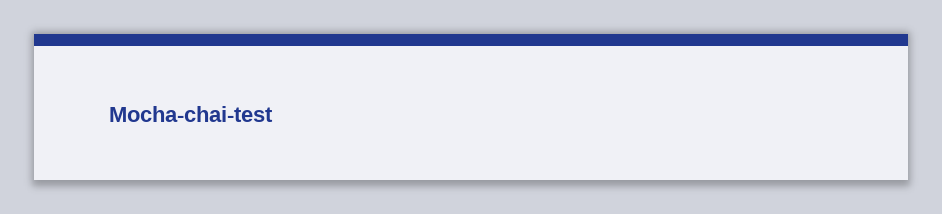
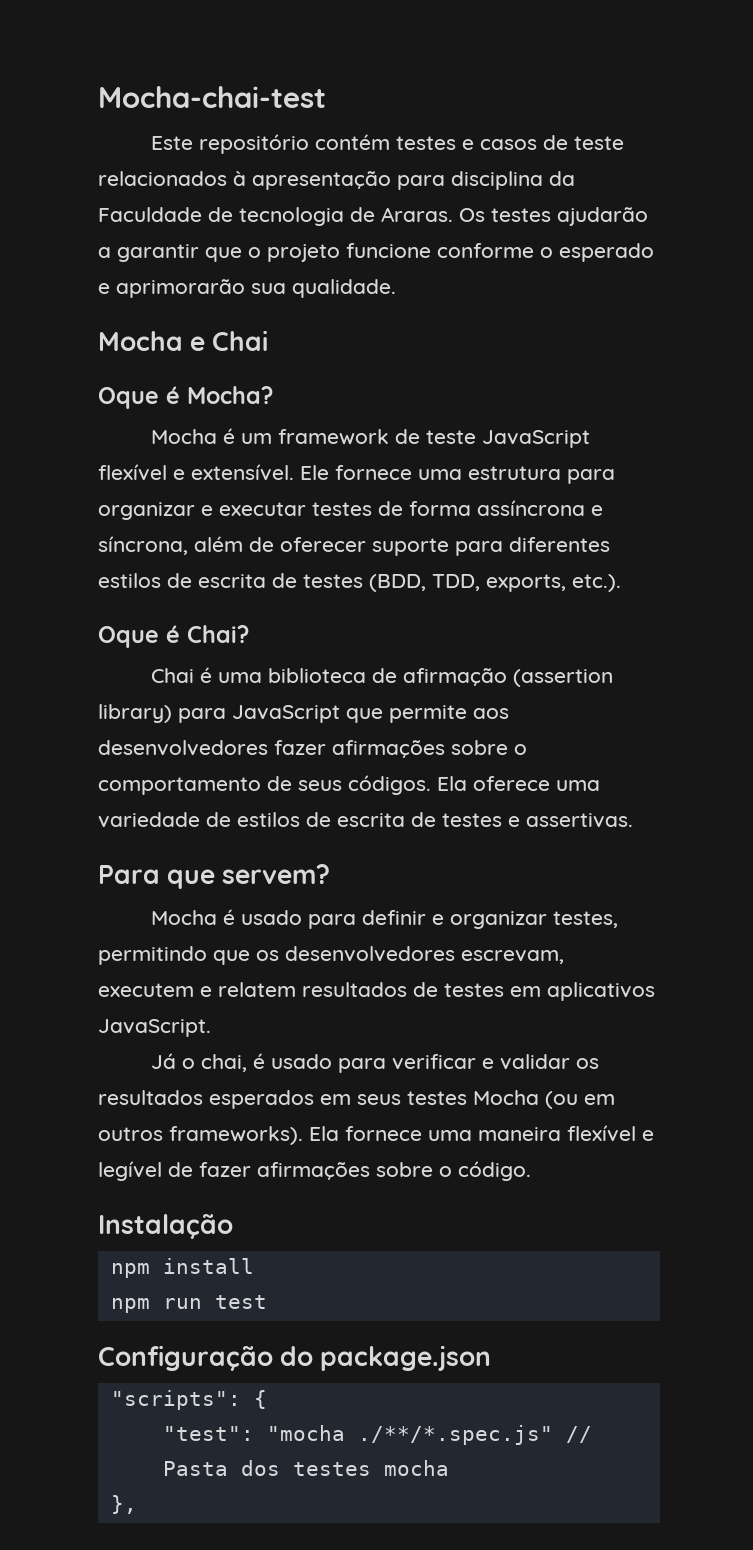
+ Este repositório contém testes e casos de teste relacionados à apresentação para disciplina da Faculdade de tecnologia de Araras. Os testes ajudarão a garantir que o projeto funcione conforme o esperado e aprimorarão sua qualidade.
+ Mocha e Chai
+ Oque é Mocha?
+ Mocha é um framework de teste JavaScript flexível e extensível. Ele fornece uma estrutura para organizar e executar testes de forma assíncrona e síncrona, além de oferecer suporte para diferentes estilos de escrita de testes (BDD, TDD, exports, etc.).
+ Oque é Chai?
+ Chai é uma biblioteca de afirmação (assertion library) para JavaScript que permite aos desenvolvedores fazer afirmações sobre o comportamento de seus códigos. Ela oferece uma variedade de estilos de escrita de testes e assertivas.
+ Para que servem?
+ Mocha é usado para definir e organizar testes, permitindo que os desenvolvedores escrevam, executem e relatem resultados de testes em aplicativos JavaScript.
+ Já o chai, é usado para verificar e validar os resultados esperados em seus testes Mocha (ou em outros frameworks). Ela fornece uma maneira flexível e legível de fazer afirmações sobre o código.
+ Instalação
+ npm install
+ npm run test
+ Configuração do package.json
+ "scripts": {
+ "test": "mocha ./**/*.spec.js" // Pasta dos testes mocha
+ },

